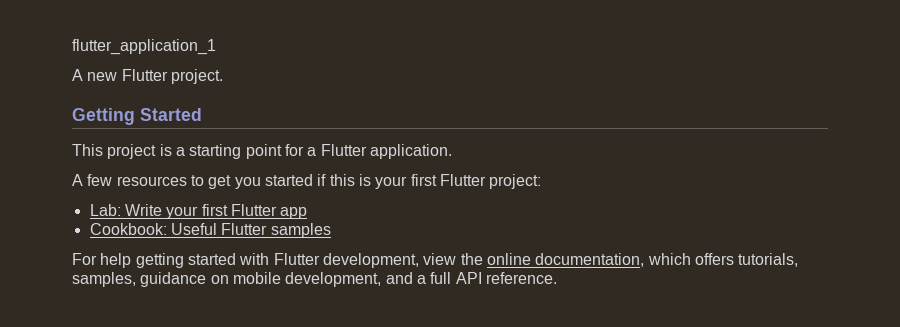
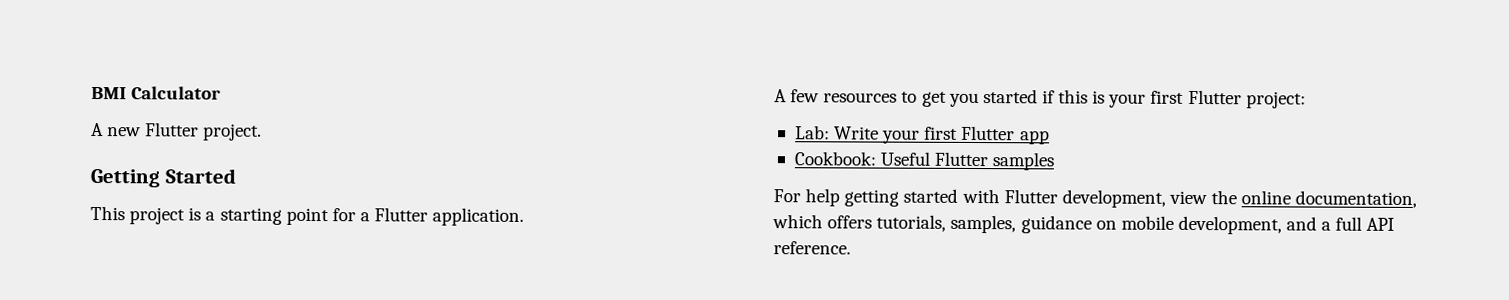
- flutter_application_1
+ BMI Calculator

